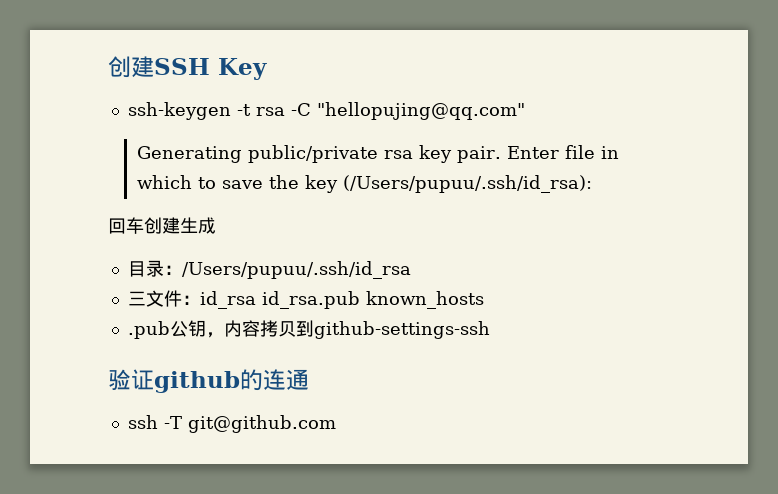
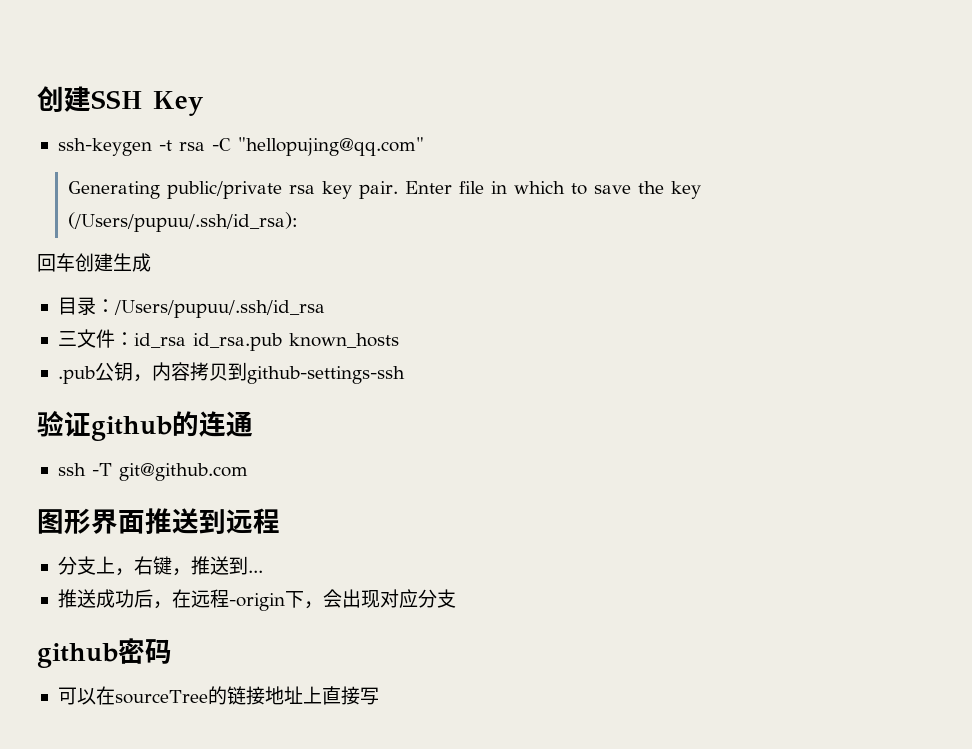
+ 图形界面推送到远程
+ 分支上，右键，推送到...
+ 推送成功后，在远程-origin下，会出现对应分支
+ github密码
+ 可以在sourceTree的链接地址上直接写

